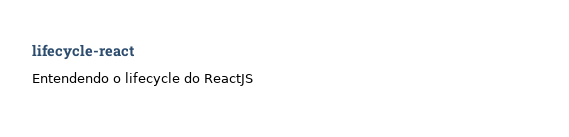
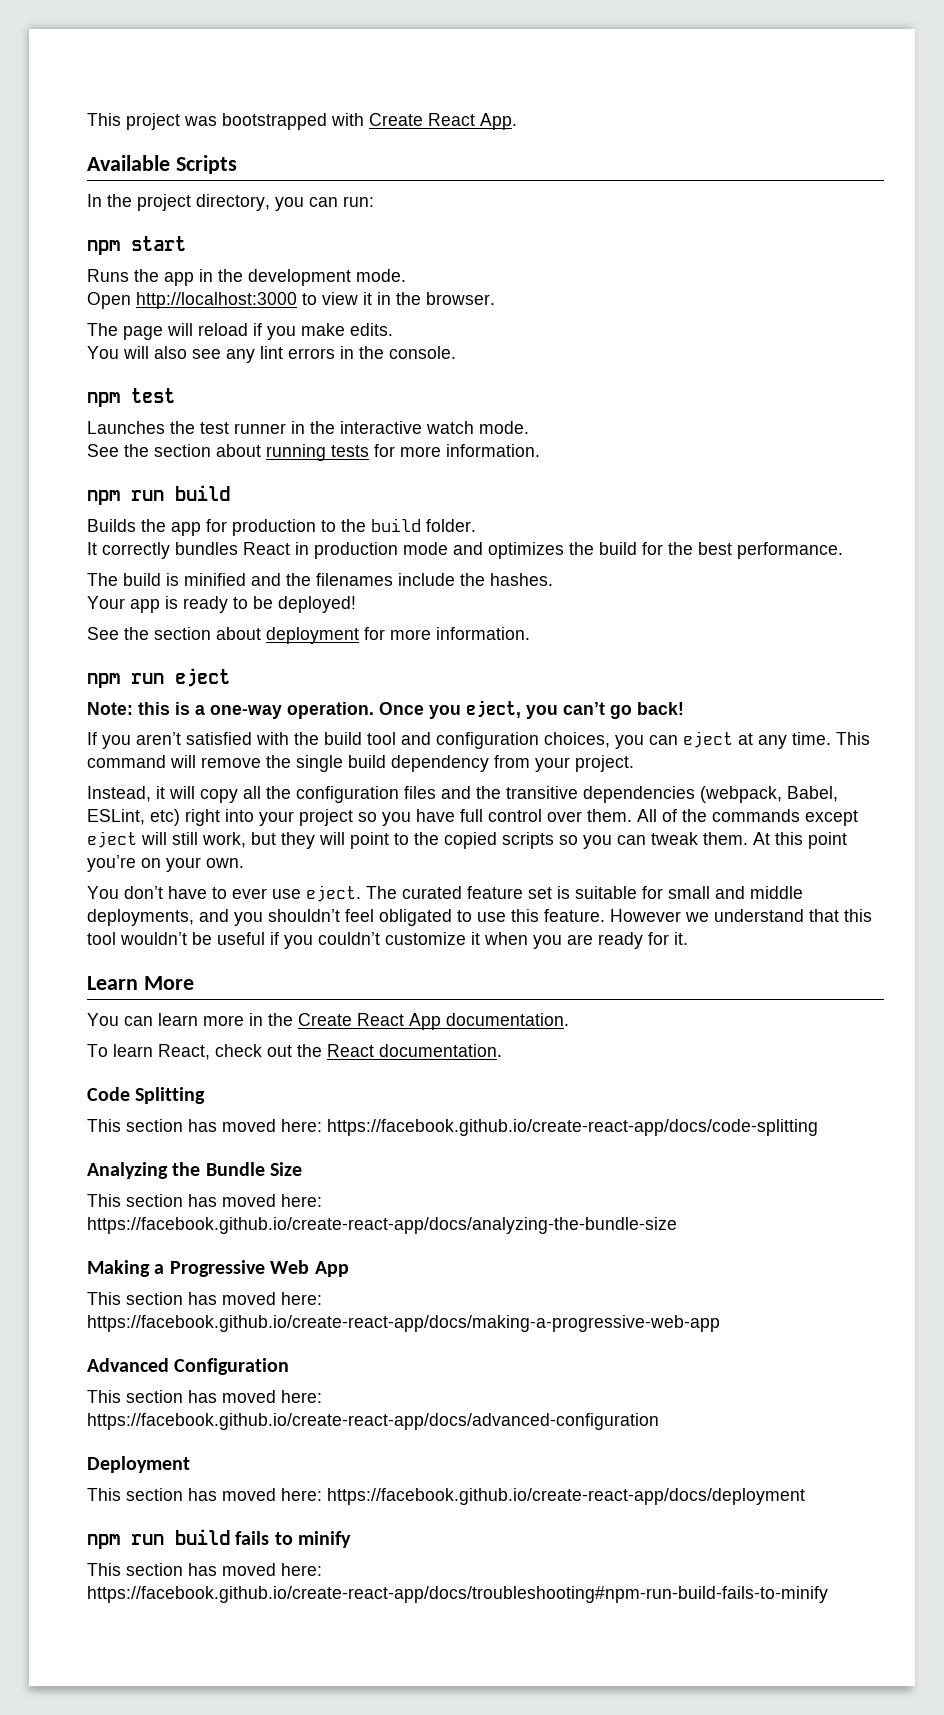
- lifecycle-react
- Entendendo o lifecycle do ReactJS
+ This project was bootstrapped with Create React App.
+ Available Scripts
+ In the project directory, you can run:
+ npm start
+ Runs the app in the development mode.
+ Open http://localhost:3000 to view it in the browser.
+ The page will reload if you make edits.
+ You will also see any lint errors in the console.
+ npm test
+ Launches the test runner in the interactive watch mode.
+ See the section about running tests for more information.
+ npm run build
+ Builds the app for production to the build folder.
+ It correctly bundles React in production mode and optimizes the build for the best performance.
+ The build is minified and the filenames include the hashes.
+ Your app is ready to be deployed!
+ See the section about deployment for more information.
+ npm run eject
+ Note: this is a one-way operation. Once you eject, you can’t go back!
+ If you aren’t satisfied with the build tool and configuration choices, you can eject at any time. This command will remove the single build dependency from your project.
+ Instead, it will copy all the configuration files and the transitive dependencies (webpack, Babel, ESLint, etc) right into your project so you have full control over them. All of the commands except eject will still work, but they will point to the copied scripts so you can tweak them. At this point you’re on your own.
+ You don’t have to ever use eject. The curated feature set is suitable for small and middle deployments, and you shouldn’t feel obligated to use this feature. However we understand that this tool wouldn’t be useful if you couldn’t customize it when you are ready for it.
+ Learn More
+ You can learn more in the Create React App documentation.
+ To learn React, check out the React documentation.
+ Code Splitting
+ This section has moved here: https://facebook.github.io/create-react-app/docs/code-splitting
+ Analyzing the Bundle Size
+ This section has moved here: https://facebook.github.io/create-react-app/docs/analyzing-the-bundle-size
+ Making a Progressive Web App
+ This section has moved here: https://facebook.github.io/create-react-app/docs/making-a-progressive-web-app
+ Advanced Configuration
+ This section has moved here: https://facebook.github.io/create-react-app/docs/advanced-configuration
+ Deployment
+ This section has moved here: https://facebook.github.io/create-react-app/docs/deployment
+ npm run build fails to minify
+ This section has moved here: https://facebook.github.io/create-react-app/docs/troubleshooting#npm-run-build-fails-to-minify

